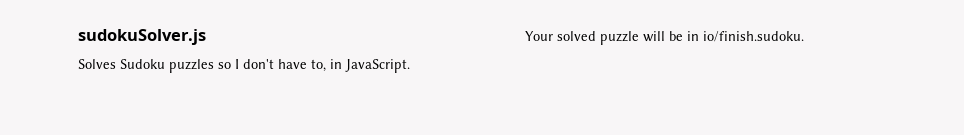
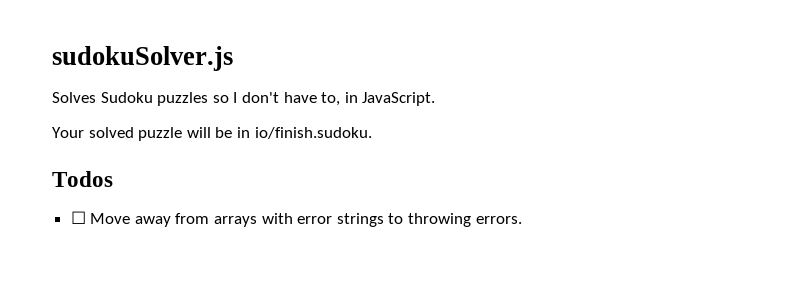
+ Todos
+ ☐ Move away from arrays with error strings to throwing errors.

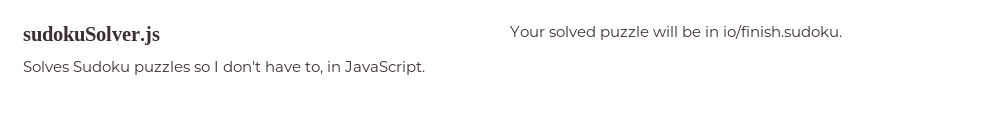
- Todos
- ☐ Move away from arrays with error strings to throwing errors.

